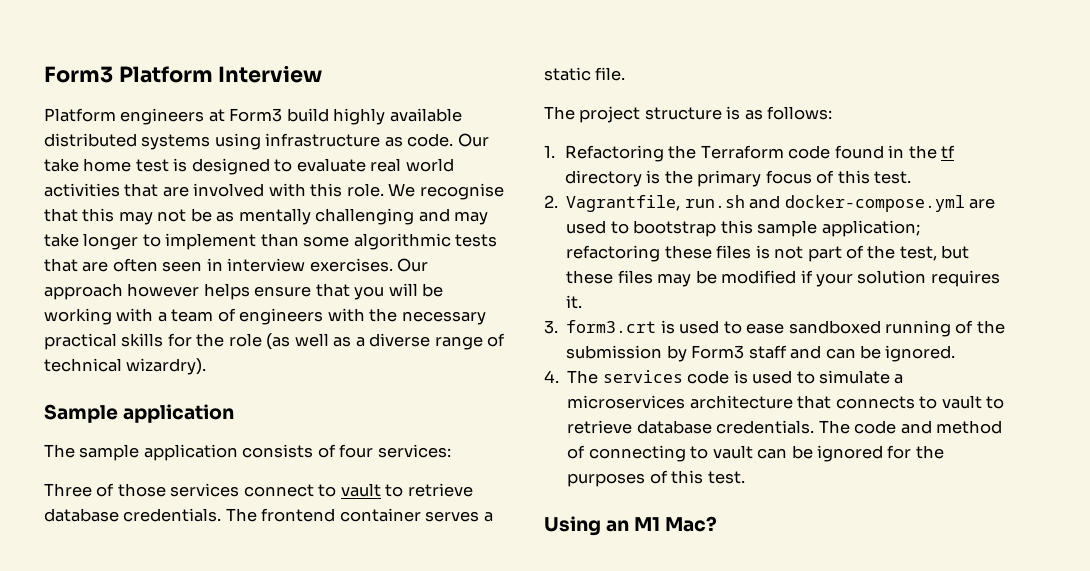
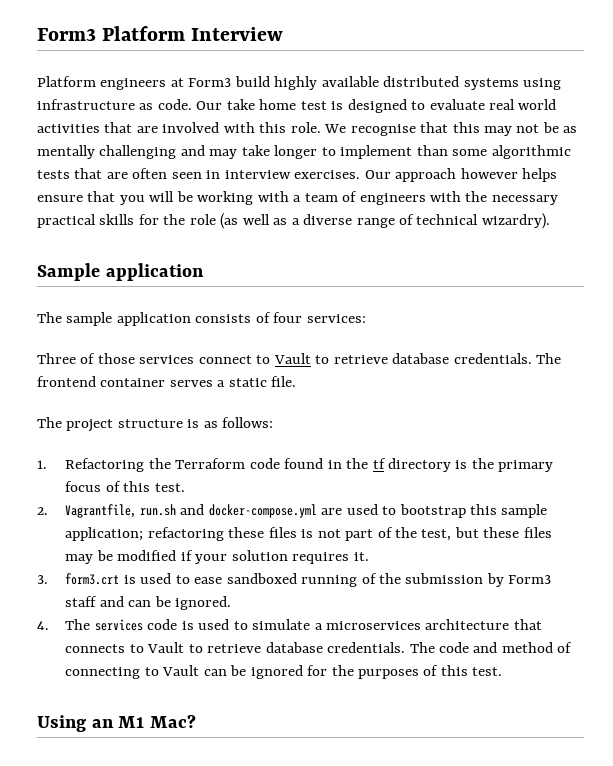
- Three of those services connect to vault to retrieve database credentials.
+ Three of those services connect to Vault to retrieve database credentials.
- 4. The services code is used to simulate a microservices architecture that connects to vault to retrieve database credentials.
+ 4. The services code is used to simulate a microservices architecture that connects to Vault to retrieve database credentials.
- The code and method of connecting to vault can be ignored for the purposes of this test.
+ The code and method of connecting to Vault can be ignored for the purposes of this test.

